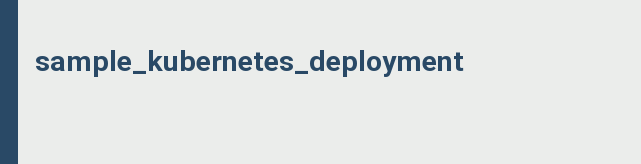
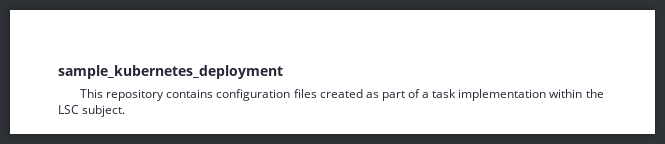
+ This repository contains configuration files created as part of a task implementation within the LSC subject.

